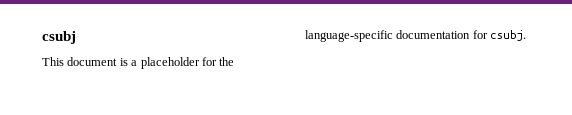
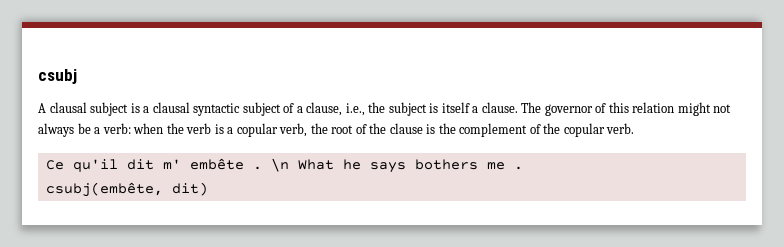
- This document is a placeholder for the language-specific documentation for csubj.
+ A clausal subject is a clausal syntactic subject of a clause, i.e., the subject is itself a clause. The governor of this relation might not always be a verb: when the verb is a copular verb, the root of the clause is the complement of the copular verb.
+ Ce qu'il dit m' embête . \n What he says bothers me .
+ csubj(embête, dit)

